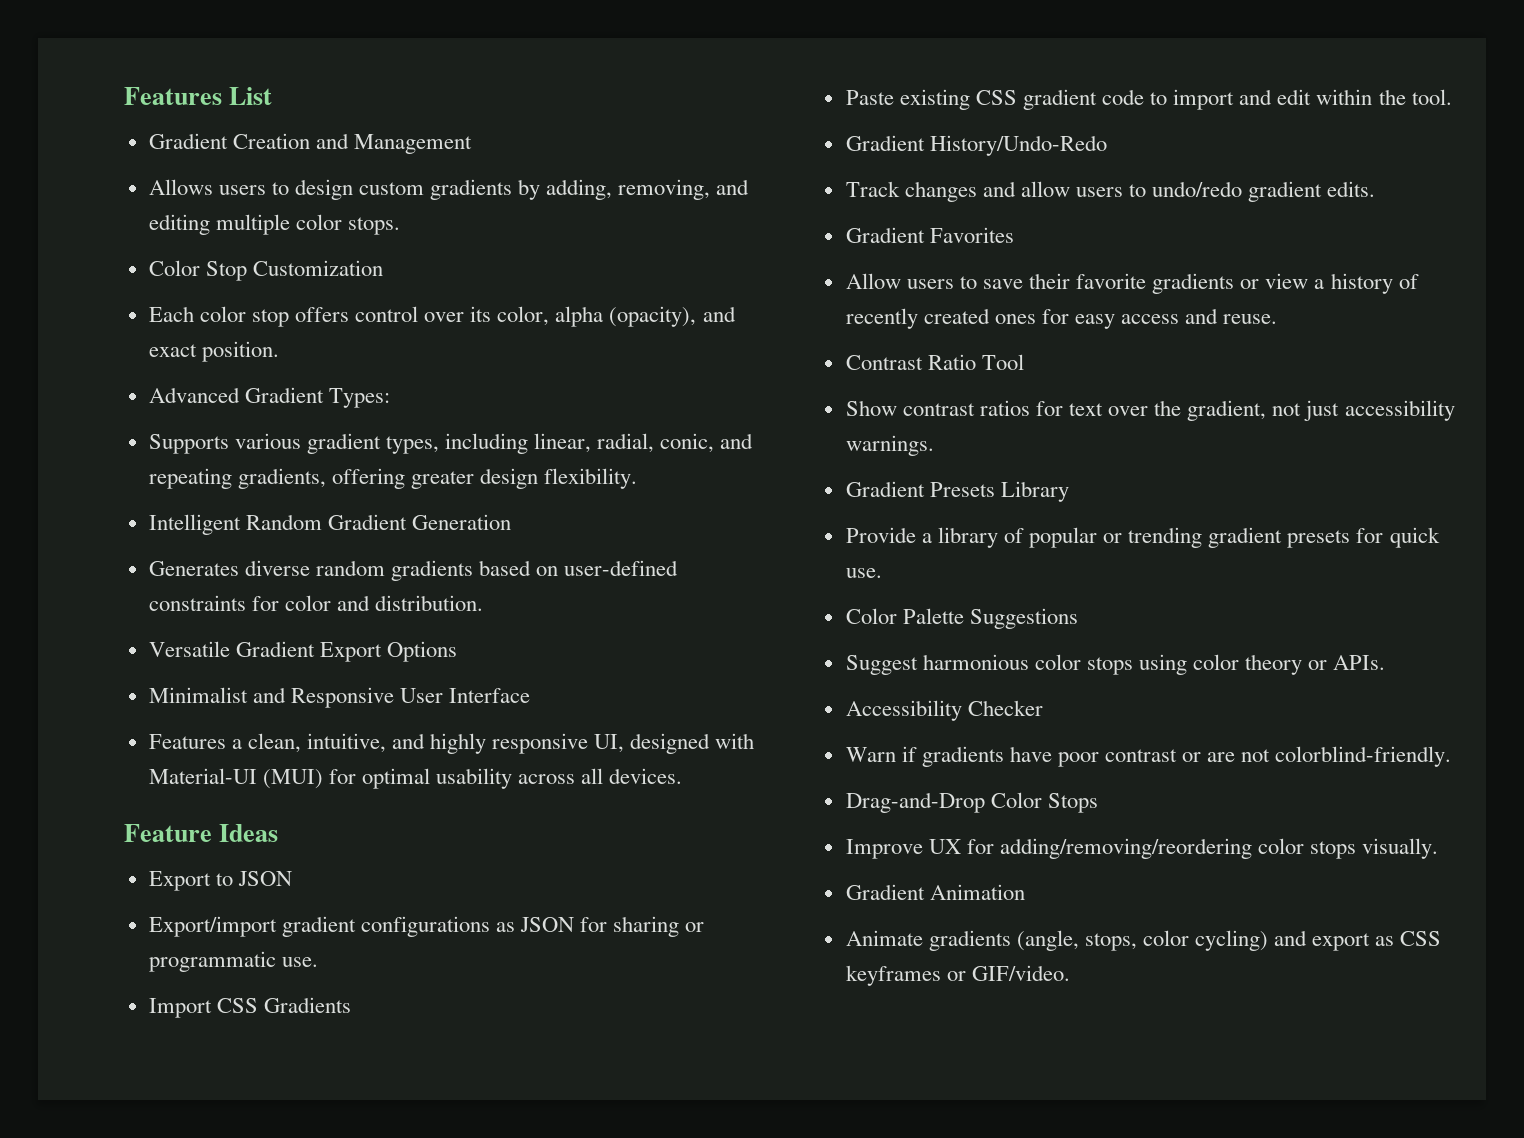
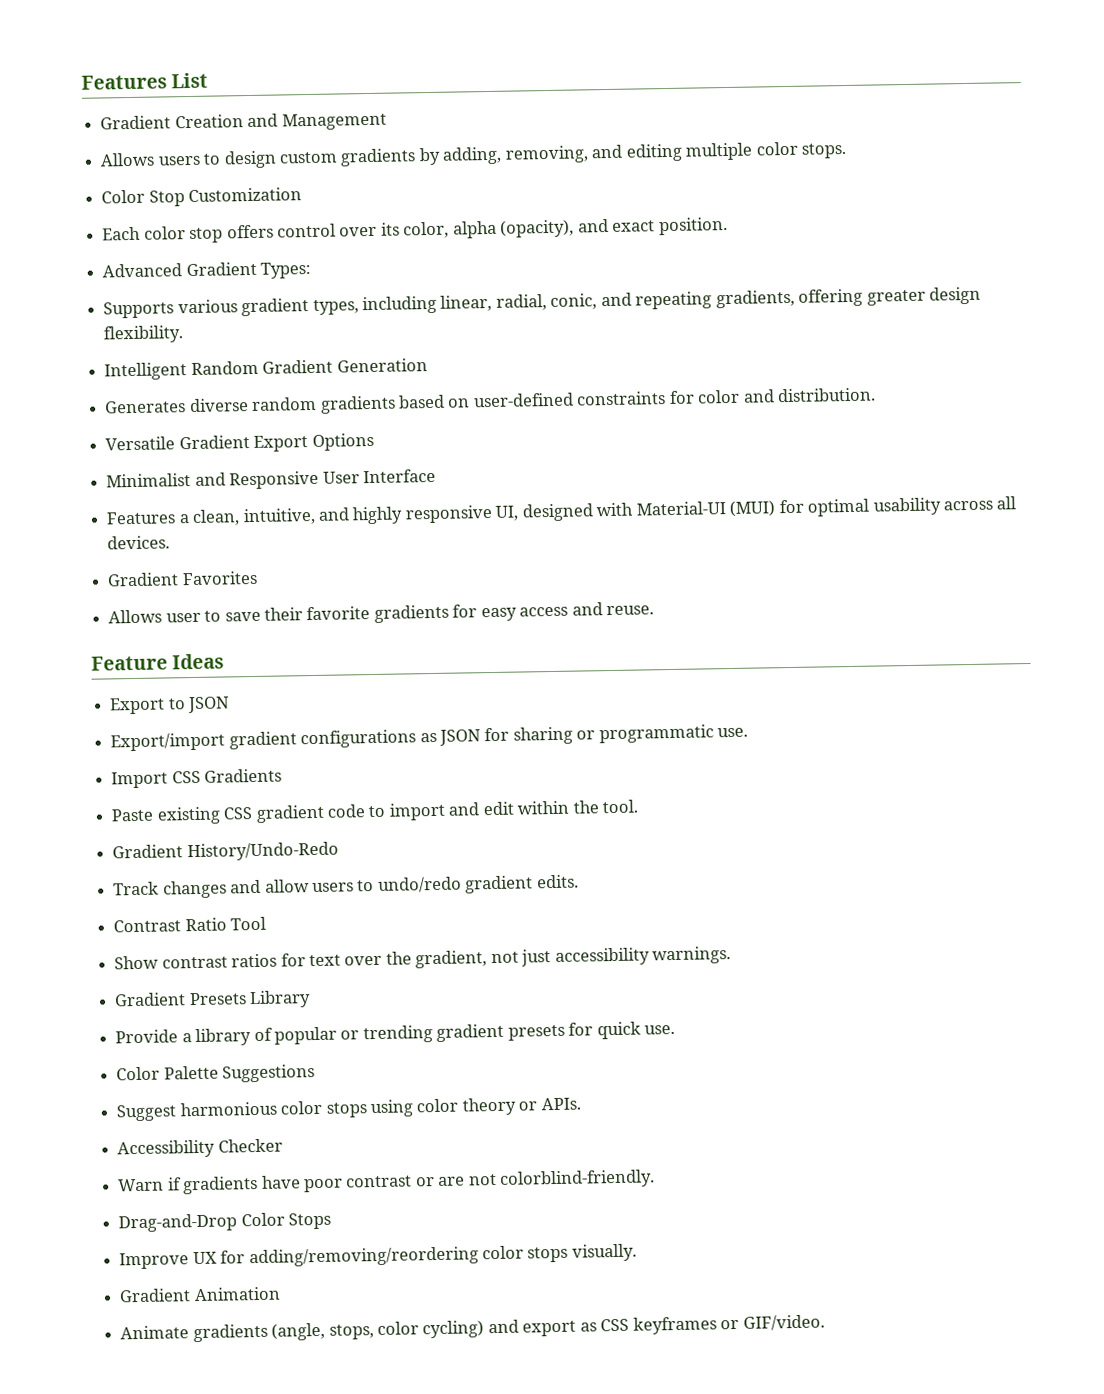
+ Gradient Favorites
+ Allows user to save their favorite gradients for easy access and reuse.
- Gradient Favorites
- Allow users to save their favorite gradients or view a history of recently created ones for easy access and reuse.

